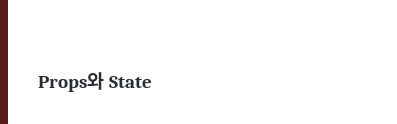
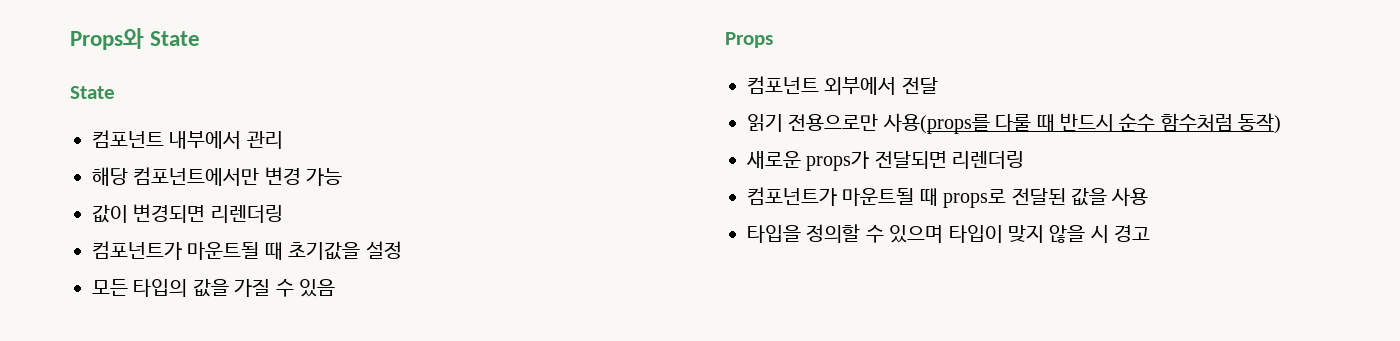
  Props와 State
+ State
+ 컴포넌트 내부에서 관리
+ 해당 컴포넌트에서만 변경 가능
+ 값이 변경되면 리렌더링
+ 컴포넌트가 마운트될 때 초기값을 설정
+ 모든 타입의 값을 가질 수 있음
+ Props
+ 컴포넌트 외부에서 전달
+ 읽기 전용으로만 사용(props를 다룰 때 반드시 순수 함수처럼 동작)
+ 새로운 props가 전달되면 리렌더링
+ 컴포넌트가 마운트될 때 props로 전달된 값을 사용
+ 타입을 정의할 수 있으며 타입이 맞지 않을 시 경고

